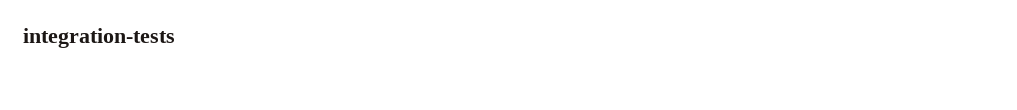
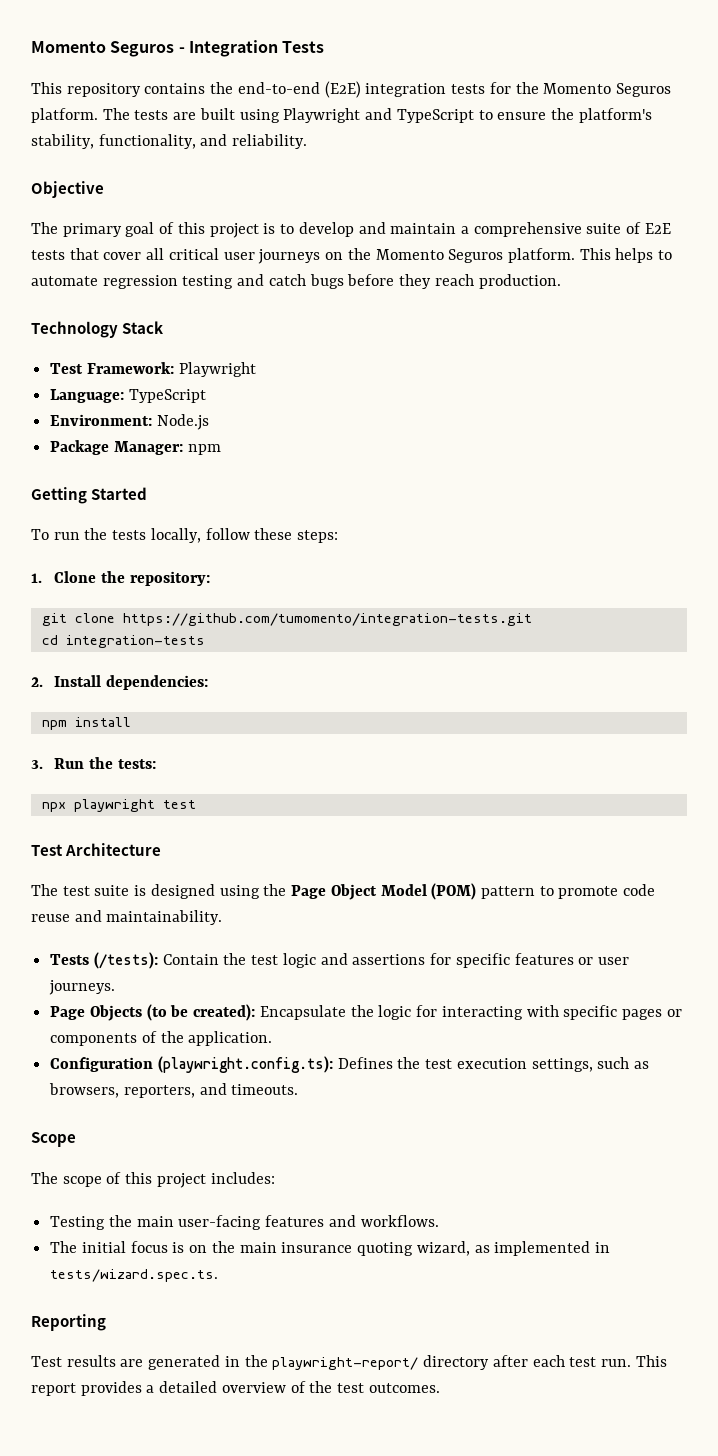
- integration-tests
+ Momento Seguros - Integration Tests
+ This repository contains the end-to-end (E2E) integration tests for the Momento Seguros platform. The tests are built using Playwright and TypeScript to ensure the platform's stability, functionality, and reliability.
+ Objective
+ The primary goal of this project is to develop and maintain a comprehensive suite of E2E tests that cover all critical user journeys on the Momento Seguros platform. This helps to automate regression testing and catch bugs before they reach production.
+ Technology Stack
+ Test Framework: Playwright
+ Language: TypeScript
+ Environment: Node.js
+ Package Manager: npm
+ Getting Started
+ To run the tests locally, follow these steps:
+ 1. Clone the repository:
+ git clone https://github.com/tumomento/integration-tests.git
+ cd integration-tests
+ 2. Install dependencies:
+ npm install
+ 3. Run the tests:
+ npx playwright test
+ Test Architecture
+ The test suite is designed using the Page Object Model (POM) pattern to promote code reuse and maintainability.
+ Tests (/tests): Contain the test logic and assertions for specific features or user journeys.
+ Page Objects (to be created): Encapsulate the logic for interacting with specific pages or components of the application.
+ Configuration (playwright.config.ts): Defines the test execution settings, such as browsers, reporters, and timeouts.
+ Scope
+ The scope of this project includes:
+ Testing the main user-facing features and workflows.
+ The initial focus is on the main insurance quoting wizard, as implemented in tests/wizard.spec.ts.
+ Reporting
+ Test results are generated in the playwright-report/ directory after each test run. This report provides a detailed overview of the test outcomes.

